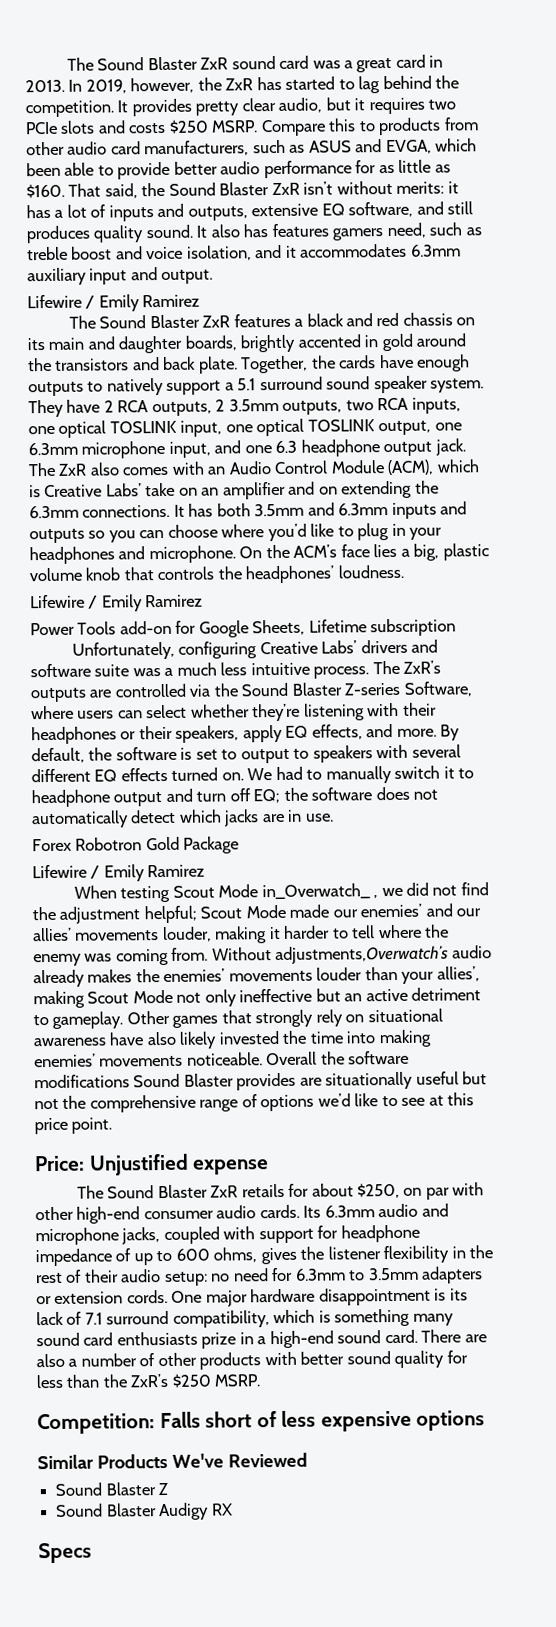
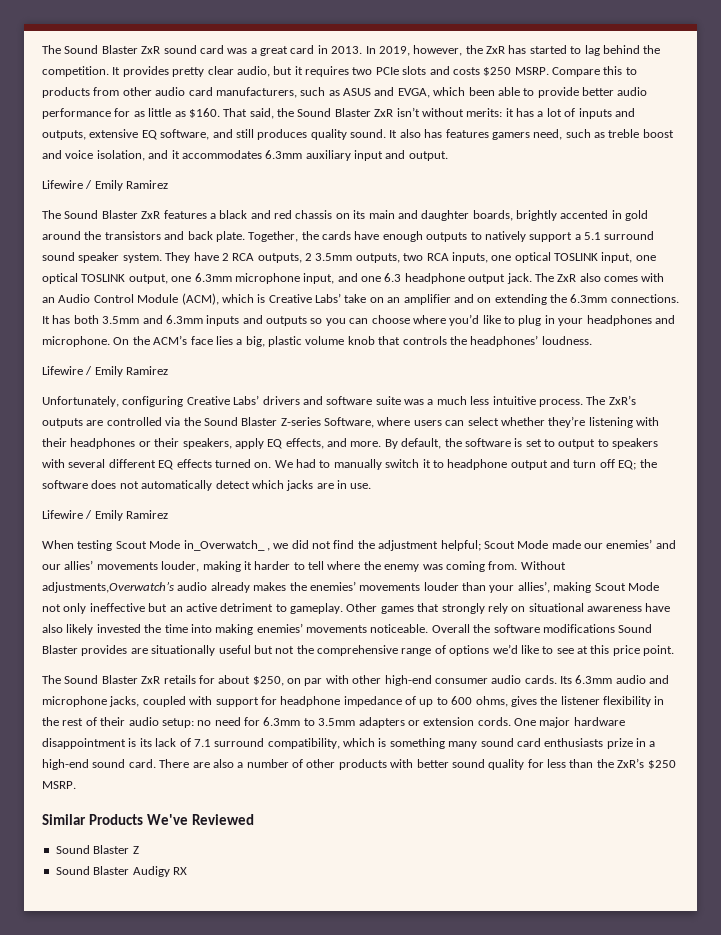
- Power Tools add-on for Google Sheets, Lifetime subscription
- Forex Robotron Gold Package
- Price: Unjustified expense
- Competition: Falls short of less expensive options
- Specs

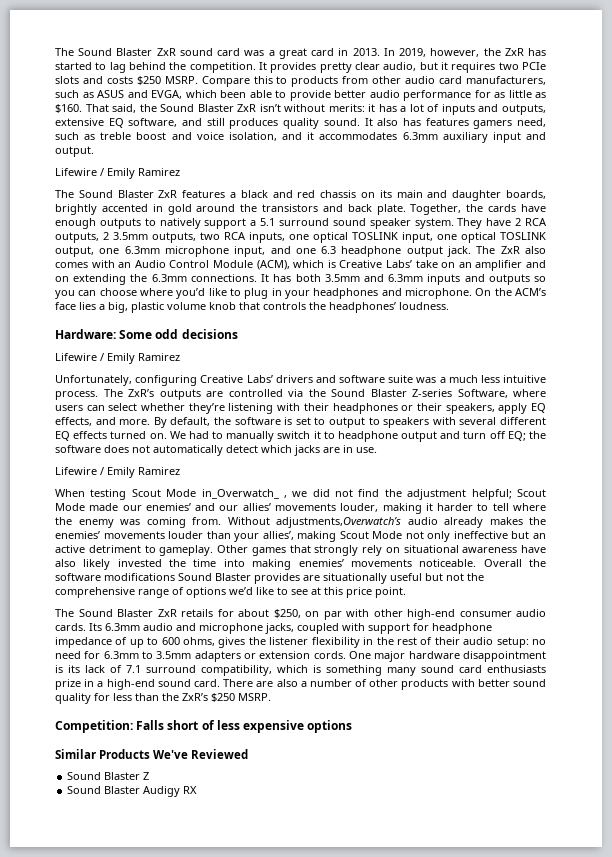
+ Hardware: Some odd decisions
+ Competition: Falls short of less expensive options

